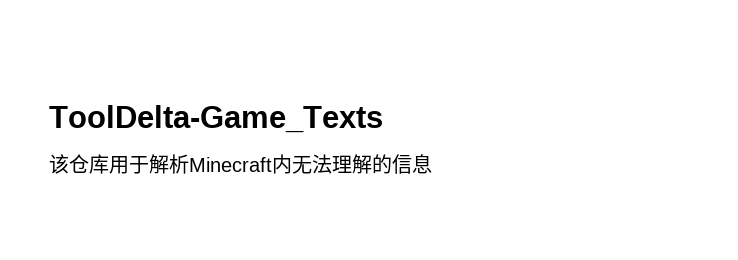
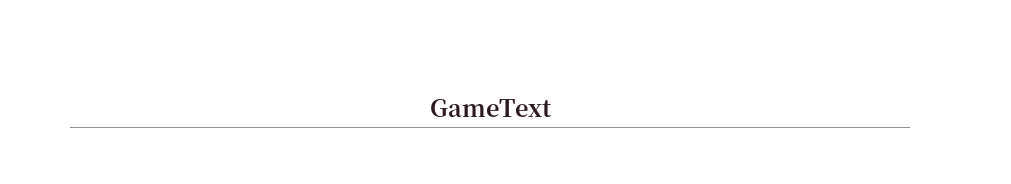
- ToolDelta-Game_Texts
- 该仓库用于解析Minecraft内无法理解的信息
+ GameText

